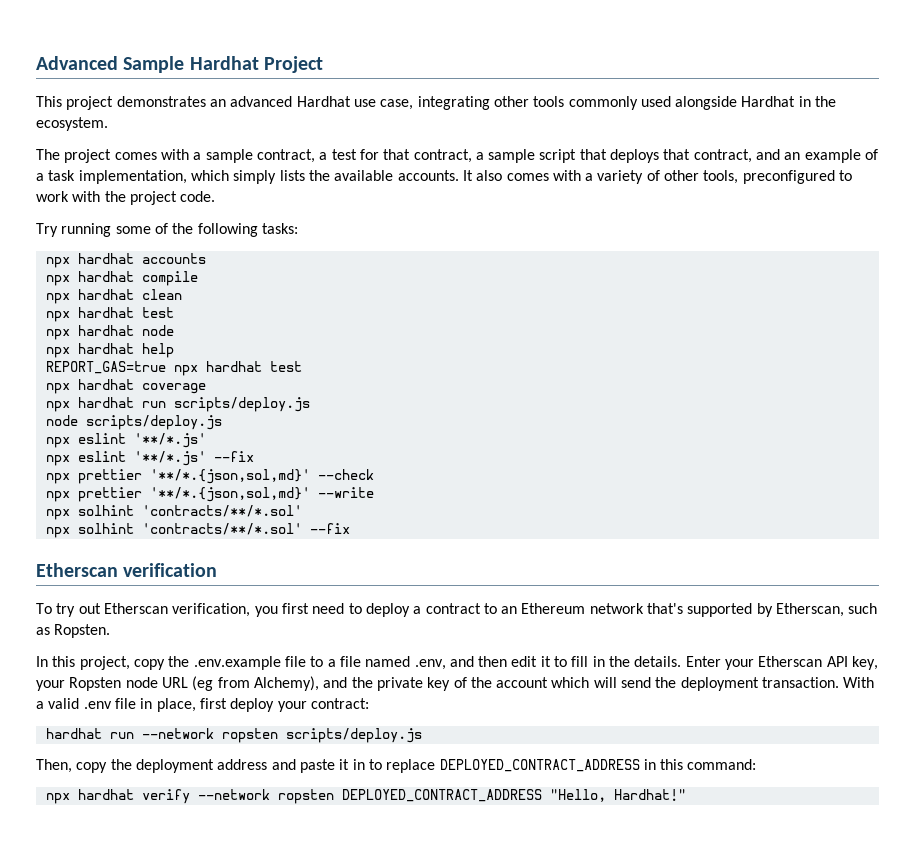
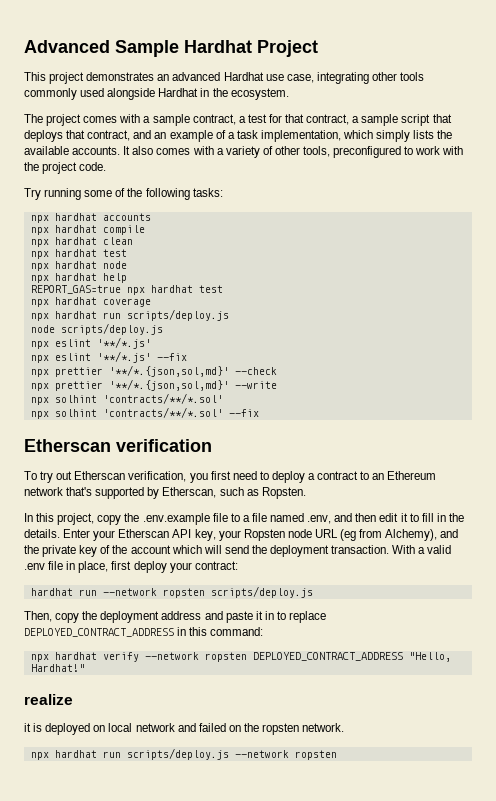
+ realize
+ it is deployed on local network and failed on the ropsten network.
+ npx hardhat run scripts/deploy.js --network ropsten

